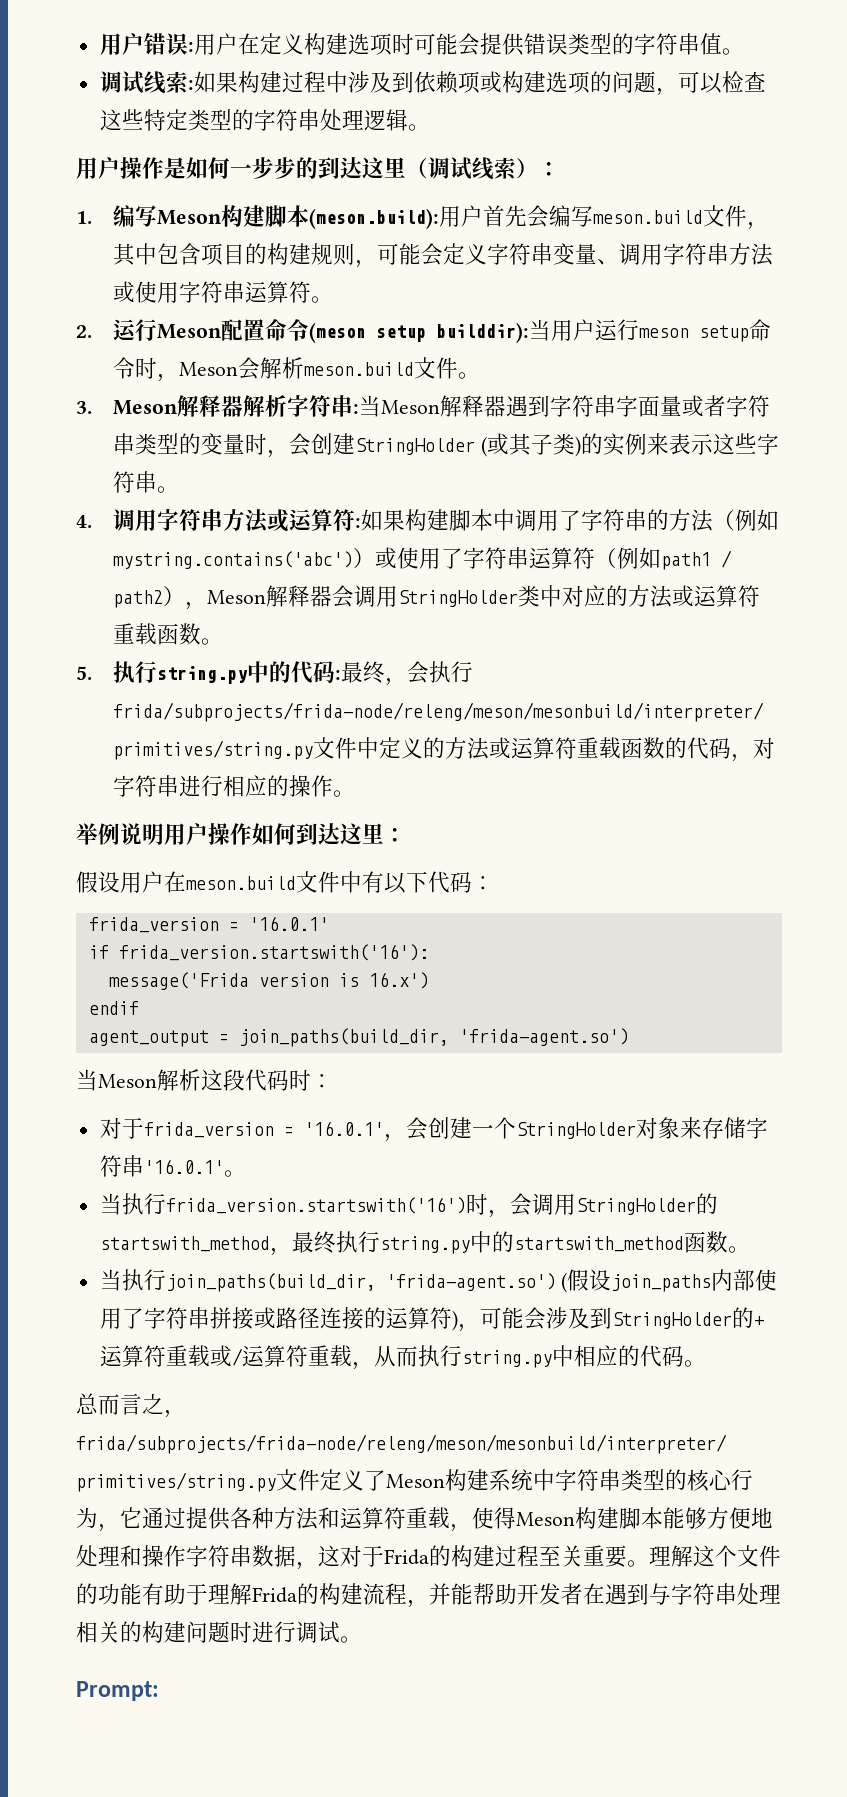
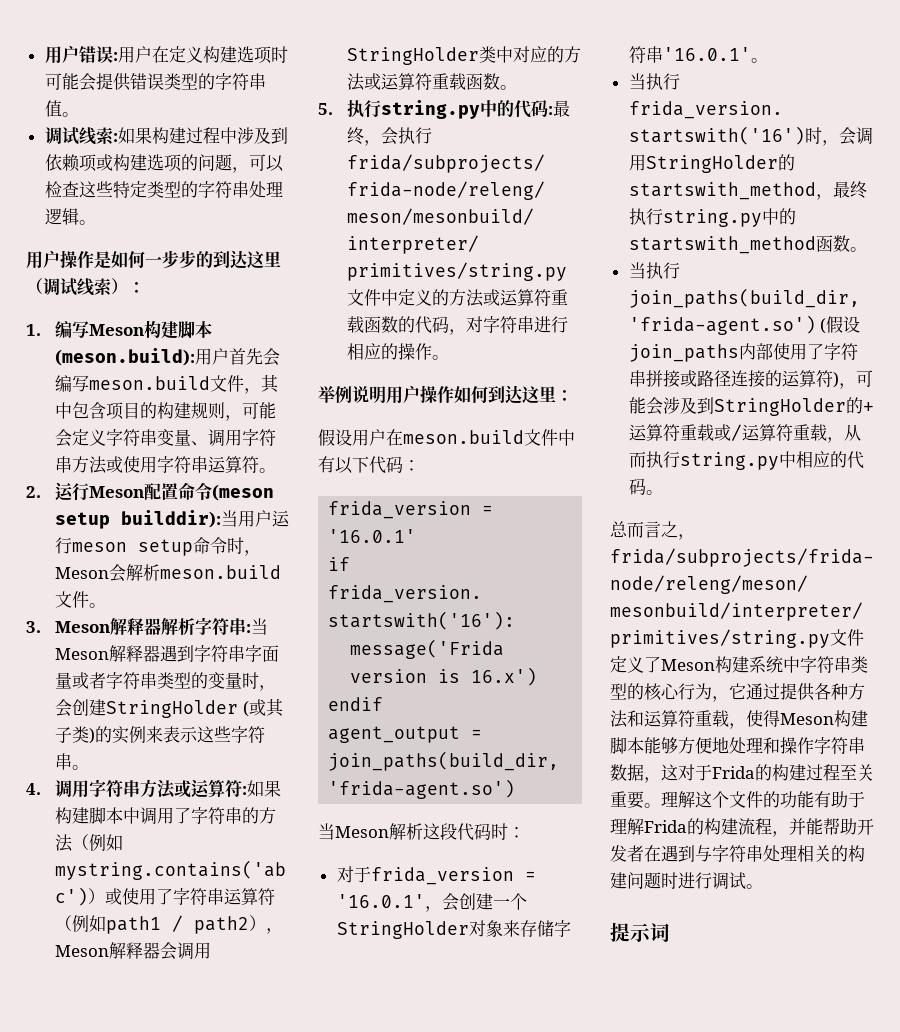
- Prompt:
+ 提示词

